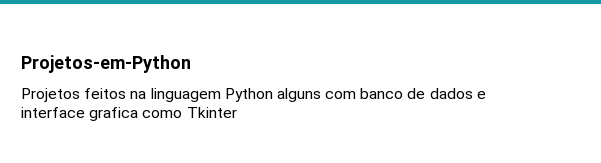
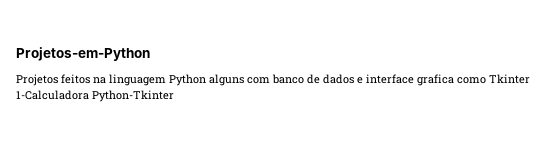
- Projetos feitos na linguagem Python alguns com banco de dados e interface grafica como Tkinter
+ Projetos feitos na linguagem Python alguns com banco de dados e interface grafica como Tkinter 1-Calculadora Python-Tkinter

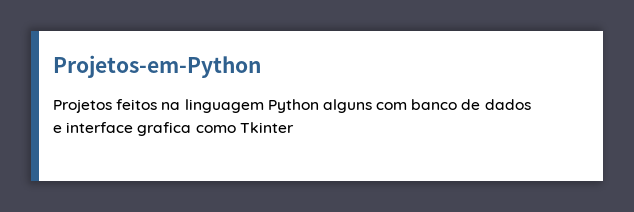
- Projetos feitos na linguagem Python alguns com banco de dados e interface grafica como Tkinter 1-Calculadora Python-Tkinter
+ Projetos feitos na linguagem Python alguns com banco de dados e interface grafica como Tkinter

